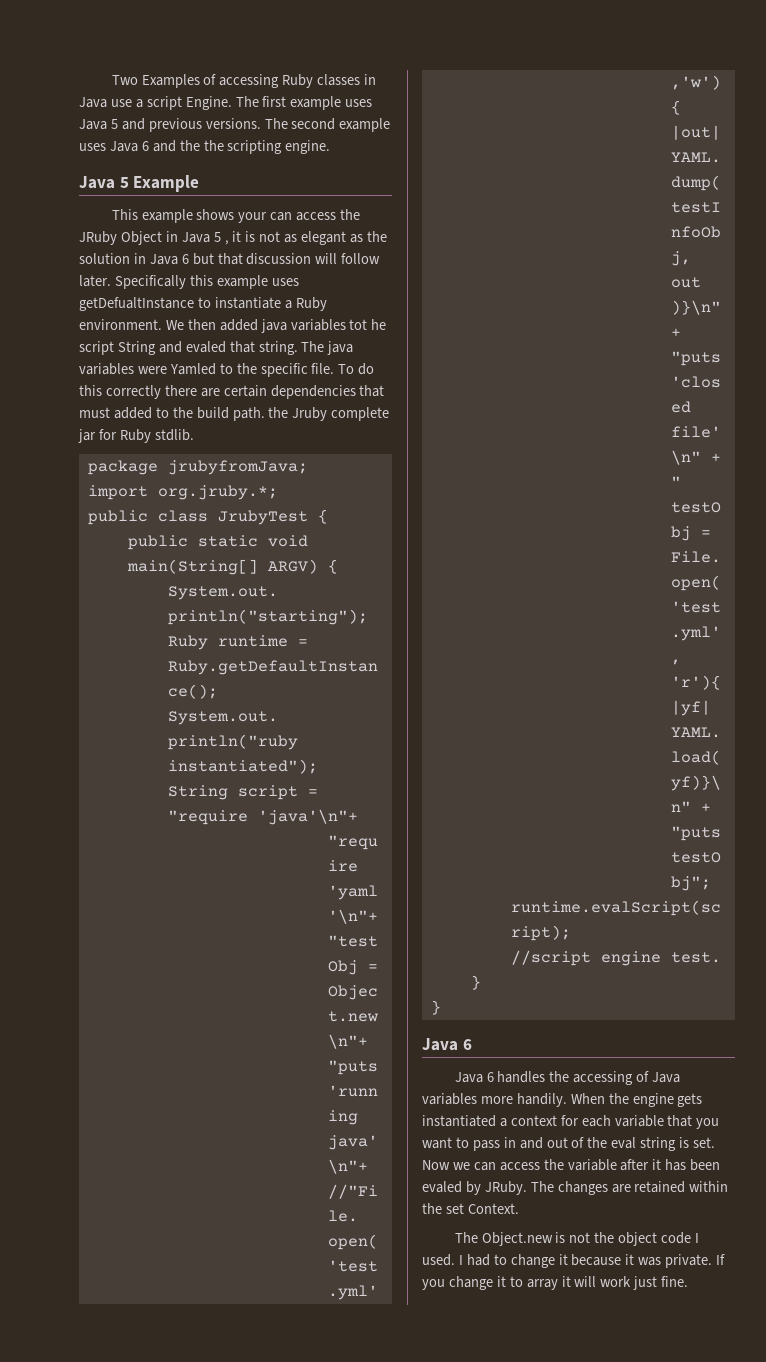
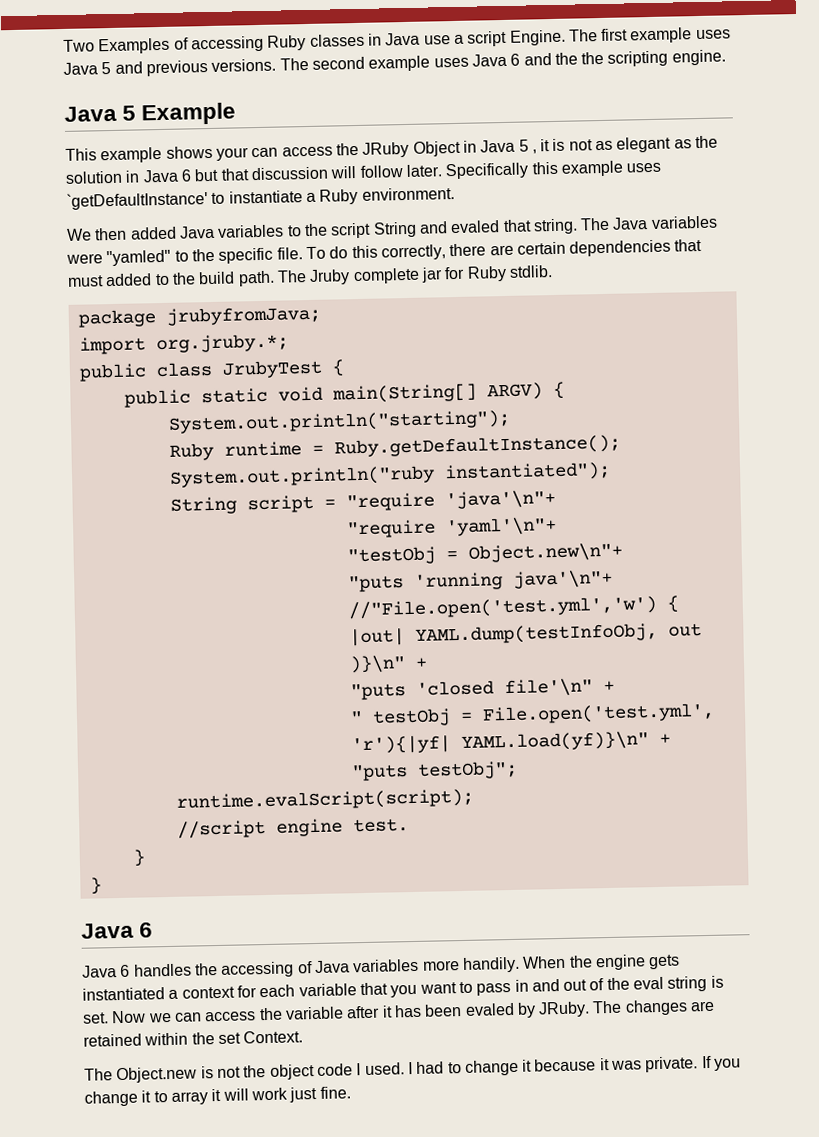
- Specifically this example uses getDefualtInstance to instantiate a Ruby environment. We then added java variables tot he script String and evaled that string.
+ Specifically this example uses `getDefaultInstance' to instantiate a Ruby environment.
+ We then added Java variables to the script String and evaled that string.
- The java variables were Yamled to the specific file.
+ The Java variables were "yamled" to the specific file.
- To do this correctly there are certain dependencies that must added to the build path. the Jruby complete jar for Ruby stdlib.
+ To do this correctly, there are certain dependencies that must added to the build path. The Jruby complete jar for Ruby stdlib.

